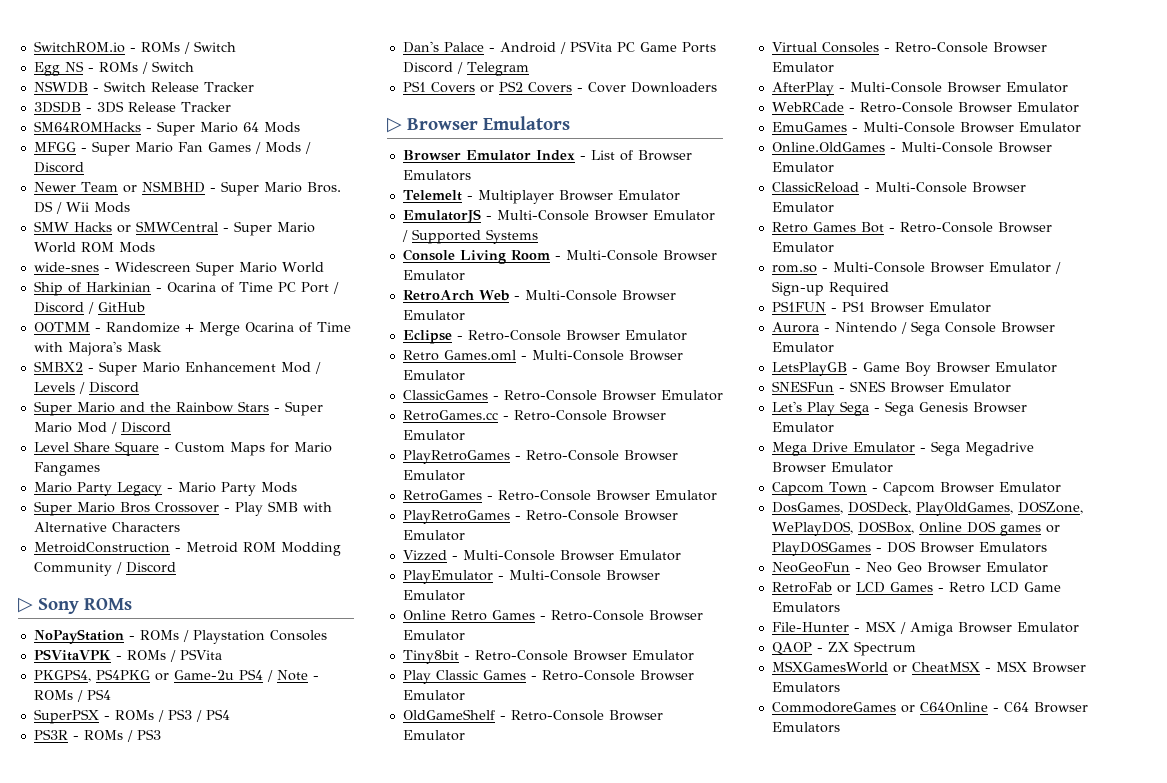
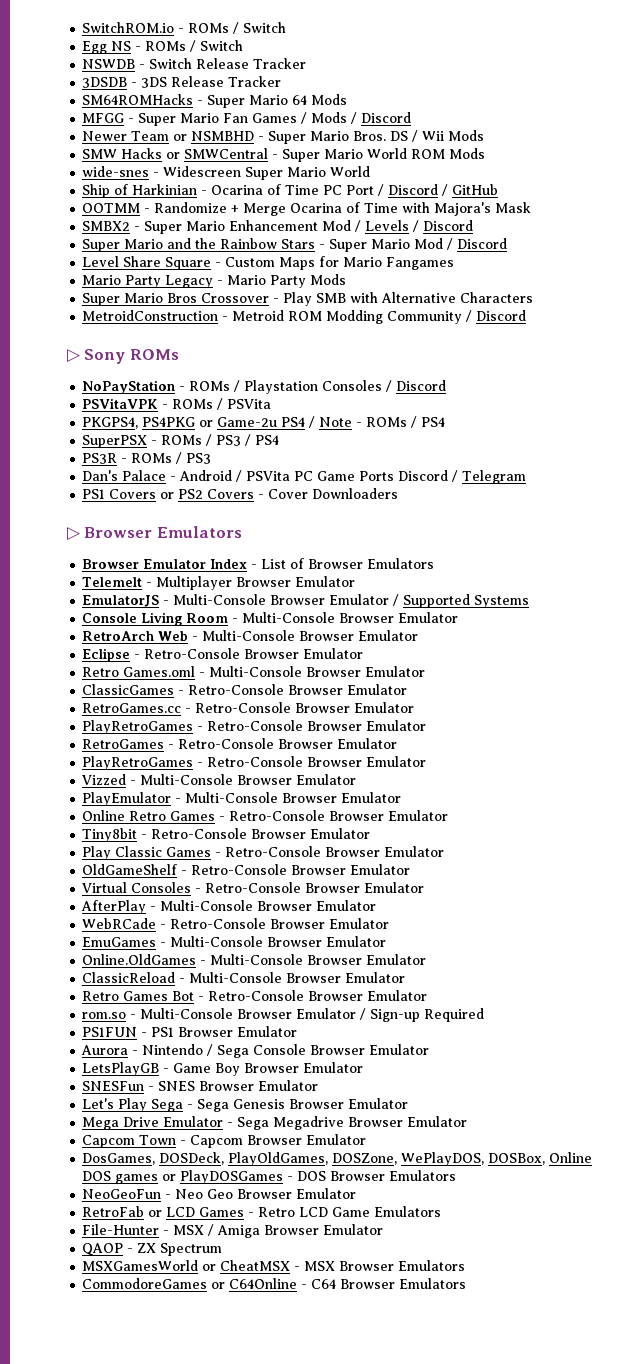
- NoPayStation - ROMs / Playstation Consoles
+ NoPayStation - ROMs / Playstation Consoles / Discord

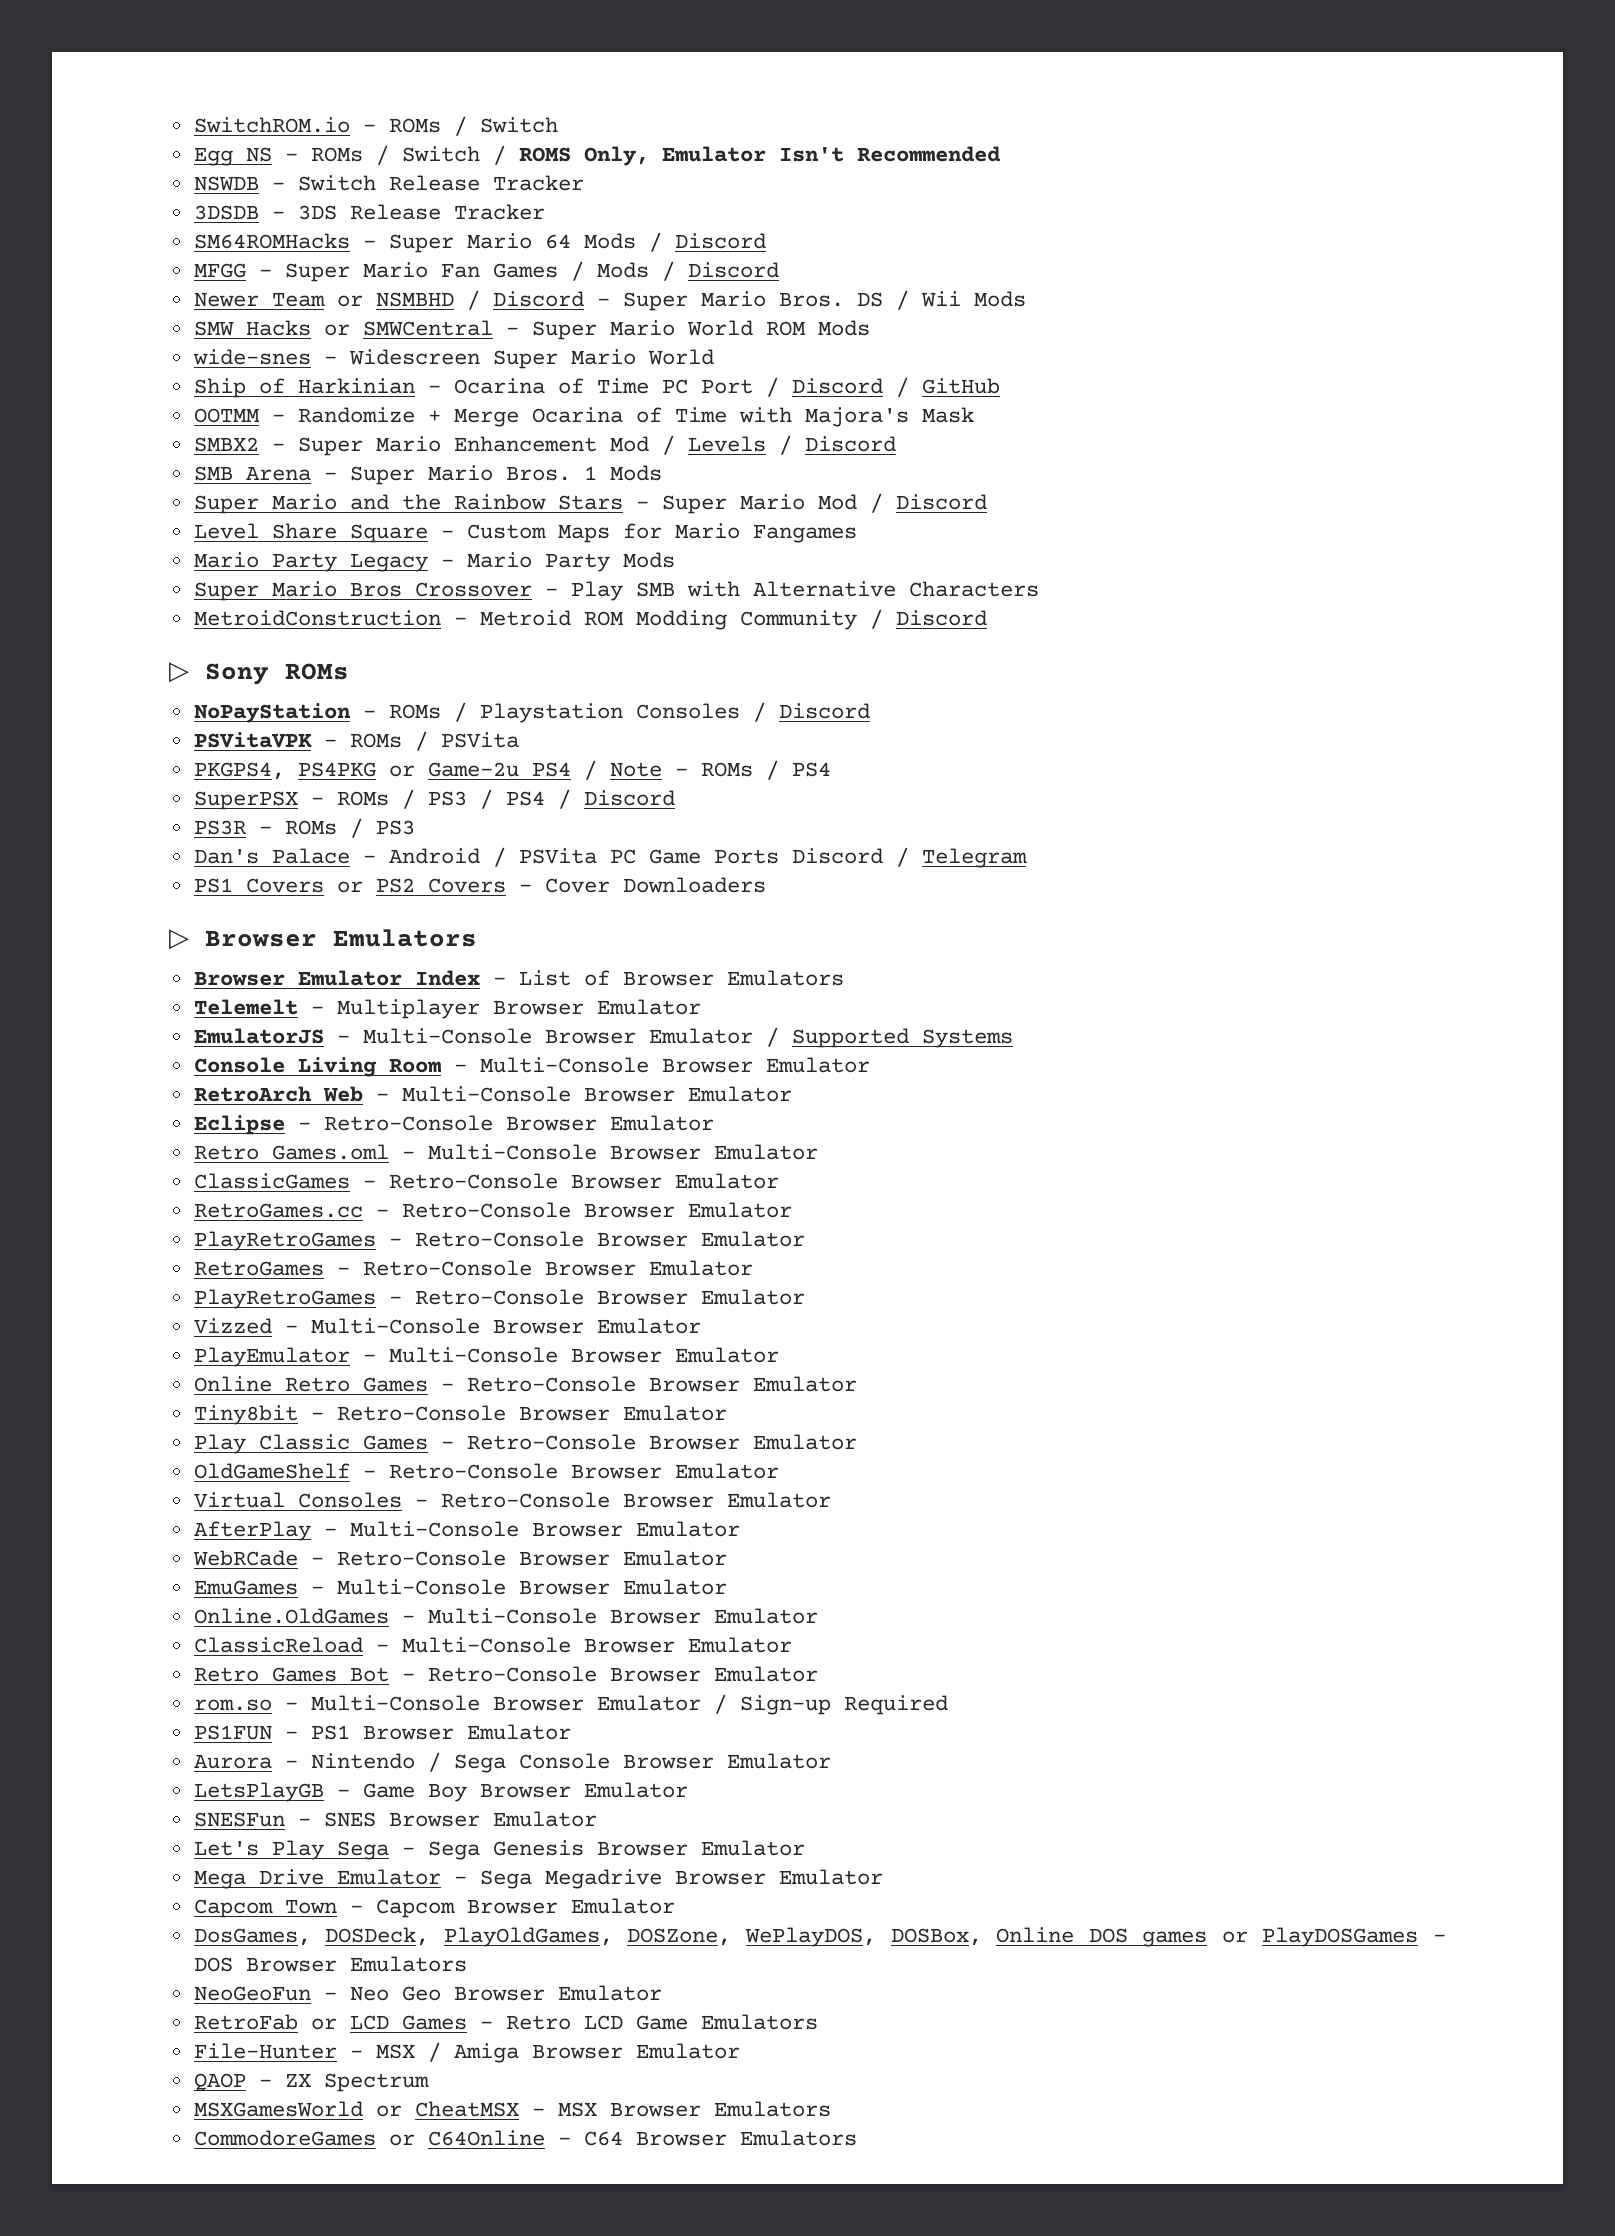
- Egg NS - ROMs / Switch
+ Egg NS - ROMs / Switch / ROMS Only, Emulator Isn't Recommended
- SM64ROMHacks - Super Mario 64 Mods
+ SM64ROMHacks - Super Mario 64 Mods / Discord
- Newer Team or NSMBHD - Super Mario Bros.
+ Newer Team or NSMBHD / Discord - Super Mario Bros.
+ SMB Arena - Super Mario Bros. 1 Mods
- SuperPSX - ROMs / PS3 / PS4
+ SuperPSX - ROMs / PS3 / PS4 / Discord

